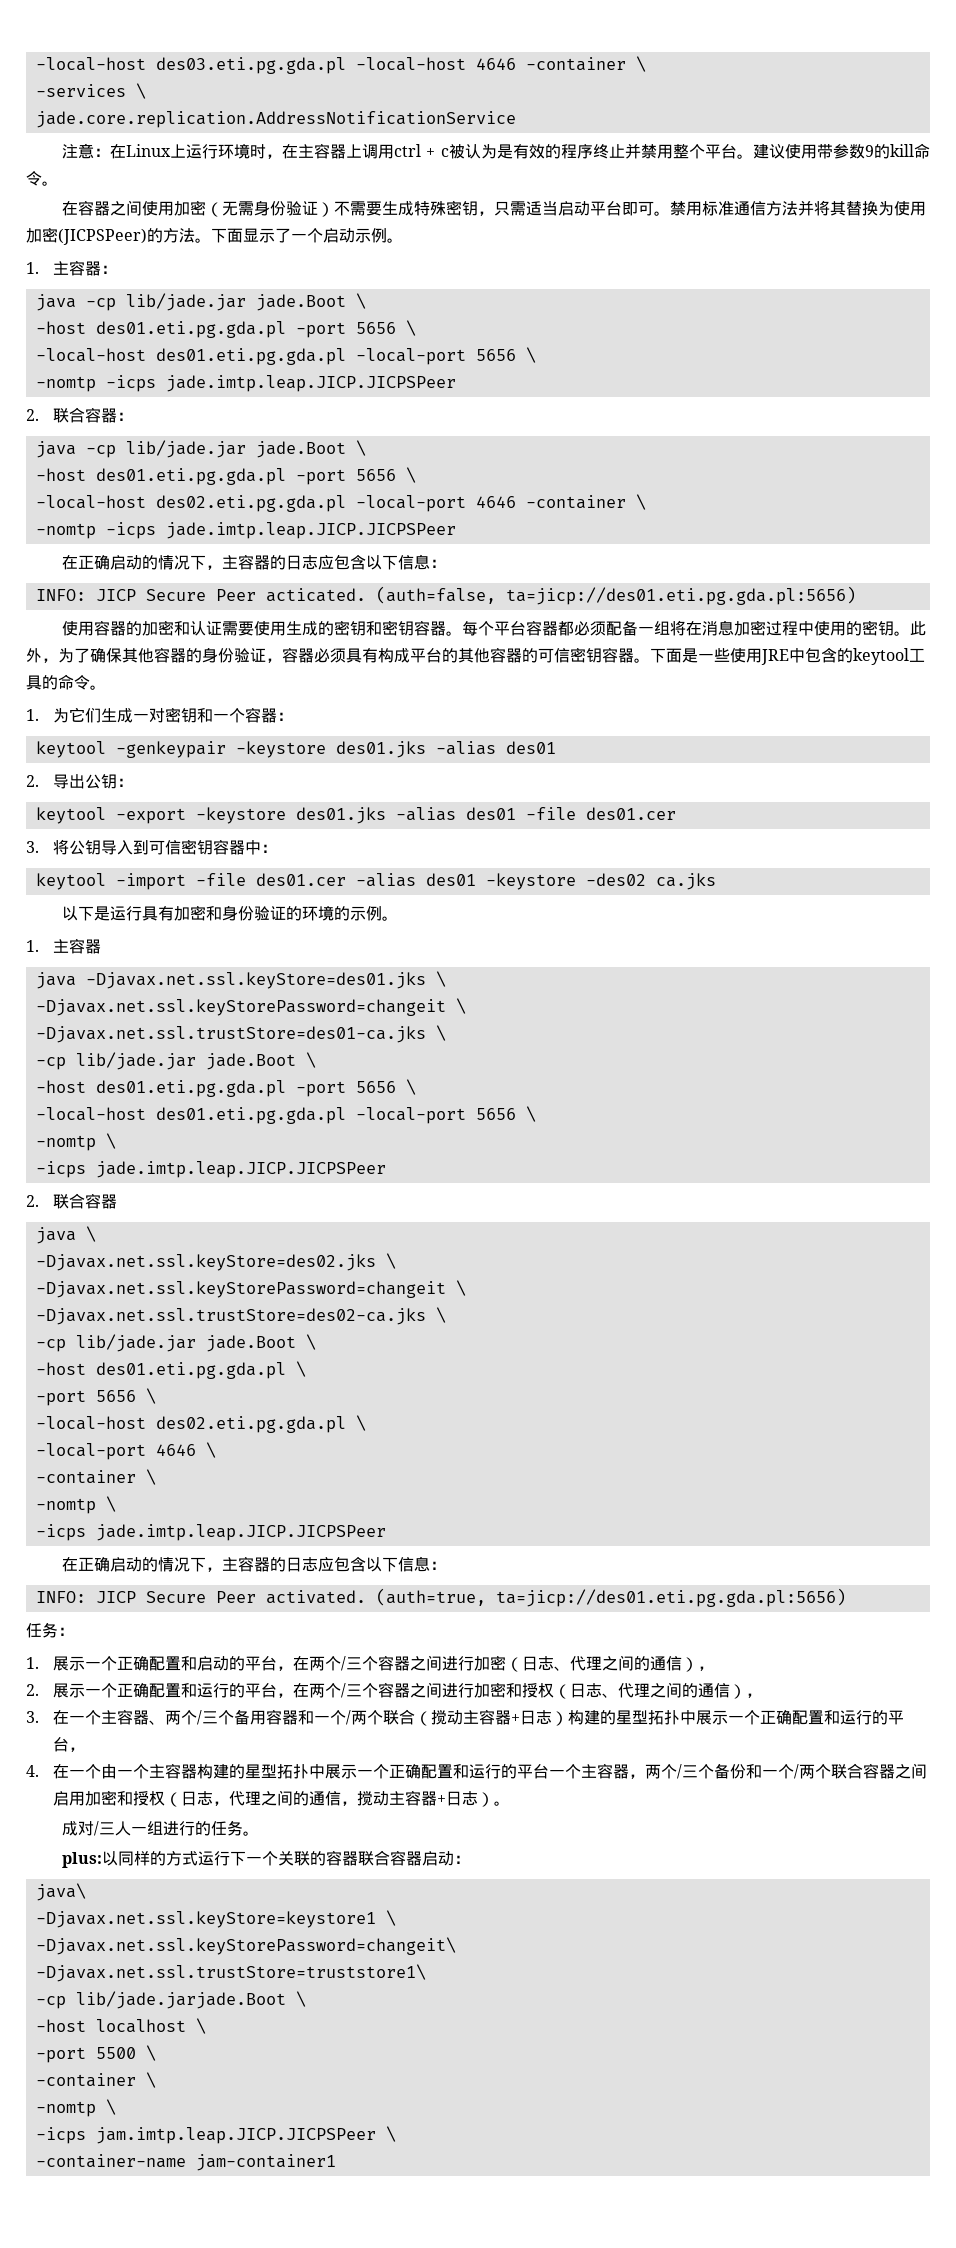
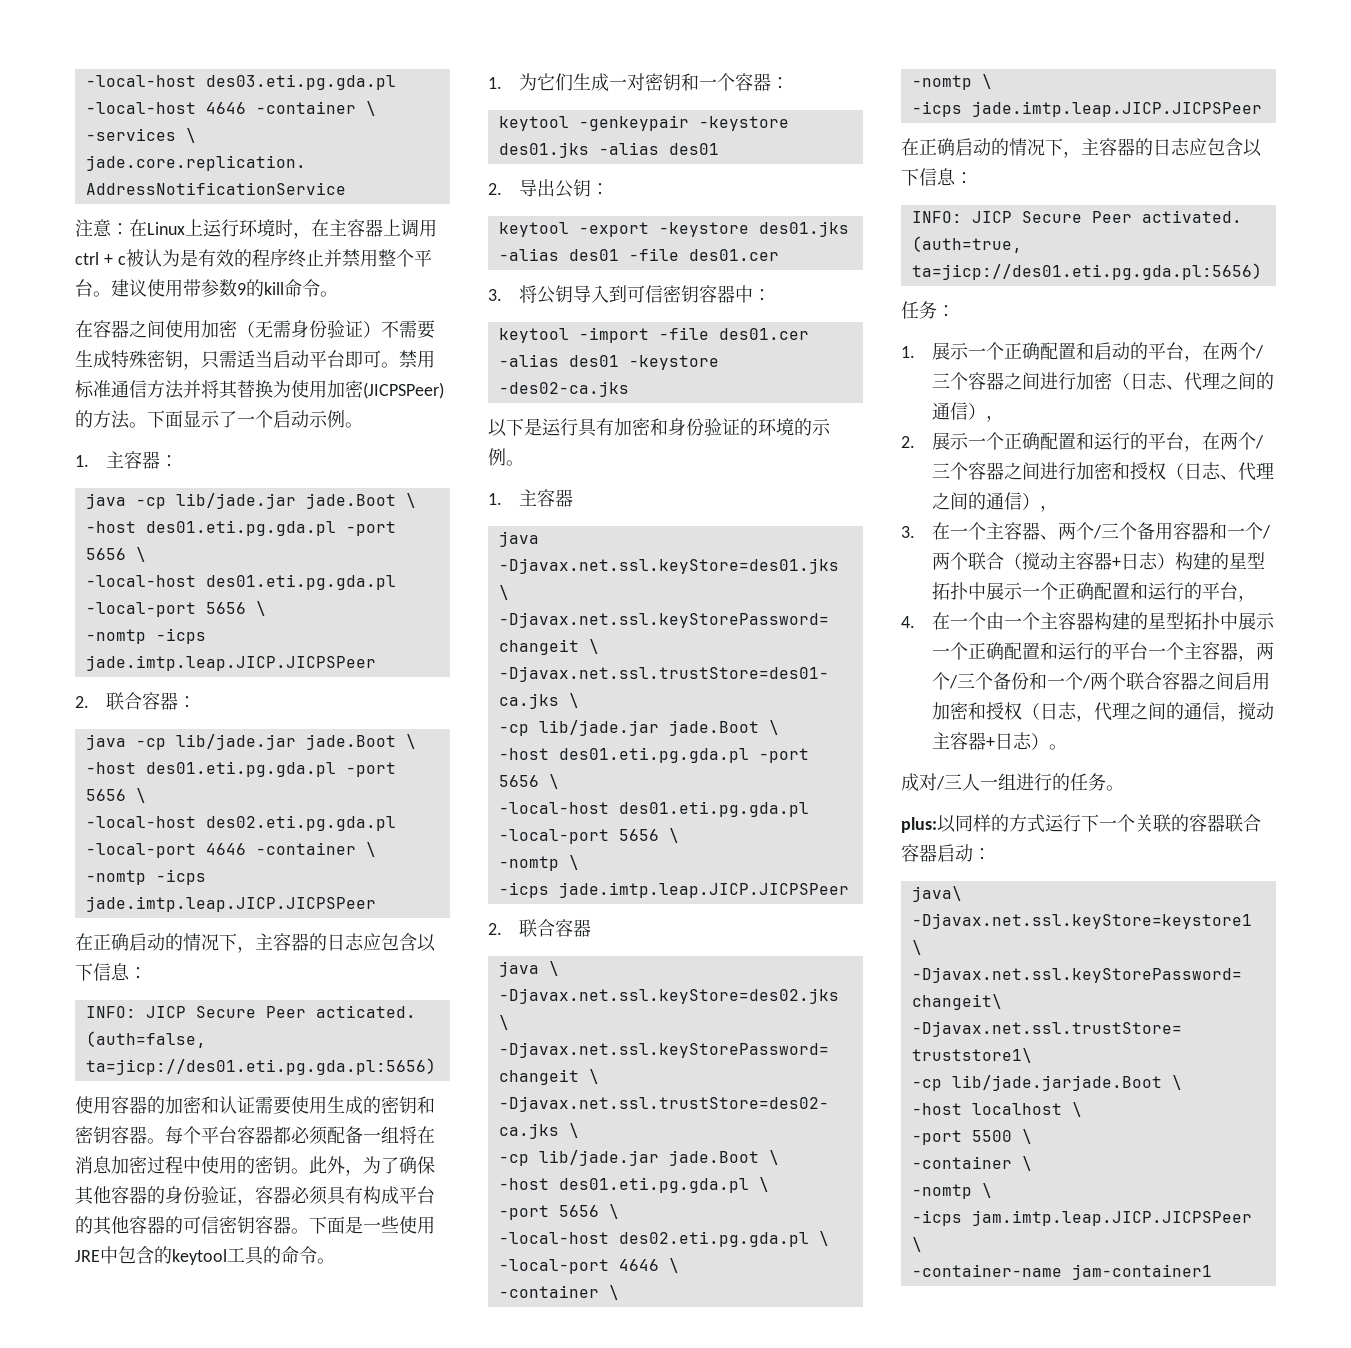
- keytool -import -file des01.cer -alias des01 -keystore -des02 ca.jks
+ keytool -import -file des01.cer -alias des01 -keystore -des02-ca.jks

